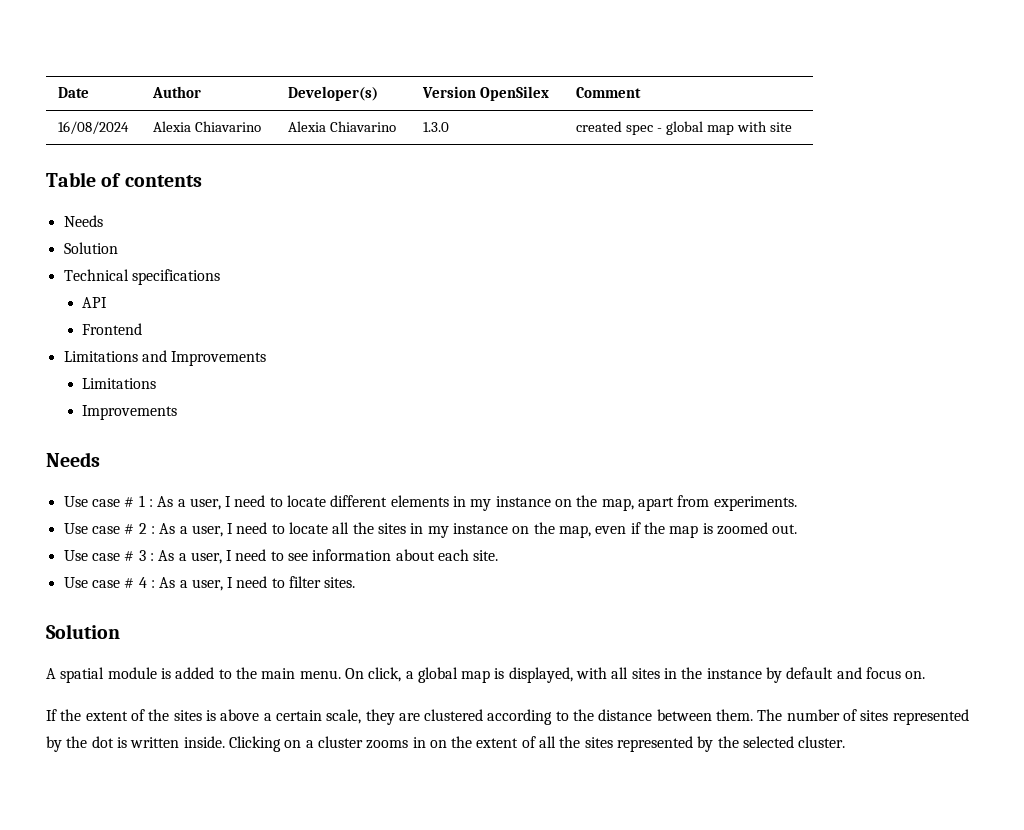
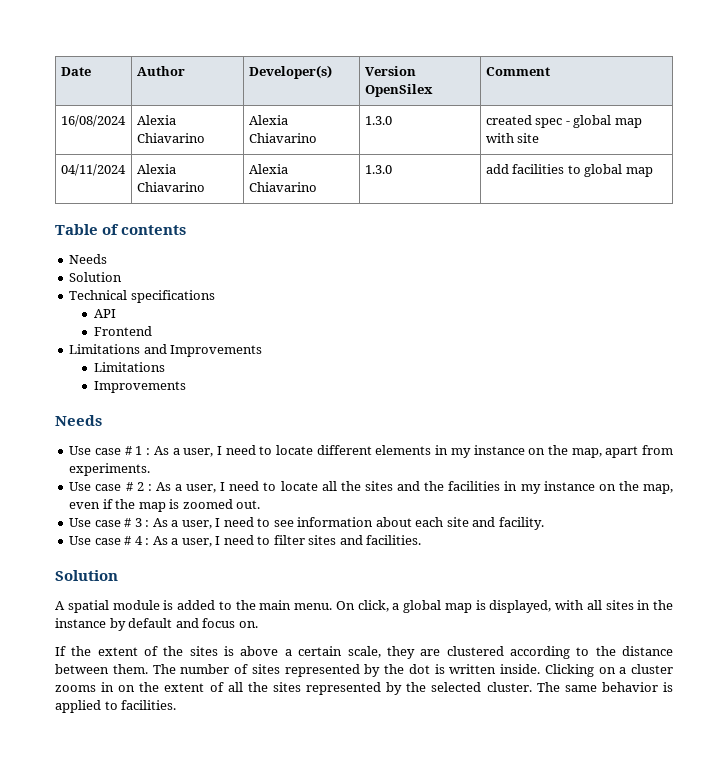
+ 04/11/2024 | Alexia Chiavarino | Alexia Chiavarino | 1.3.0 | add facilities to global map
- Use case # 2 : As a user, I need to locate all the sites in my instance on the map, even if the map is zoomed out.
+ Use case # 2 : As a user, I need to locate all the sites and the facilities in my instance on the map, even if the map is zoomed out.
- Use case # 3 : As a user, I need to see information about each site.
+ Use case # 3 : As a user, I need to see information about each site and facility.
- Use case # 4 : As a user, I need to filter sites.
+ Use case # 4 : As a user, I need to filter sites and facilities.
+ The same behavior is applied to facilities.

